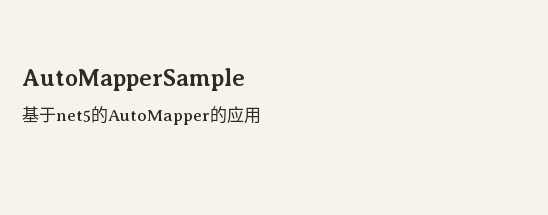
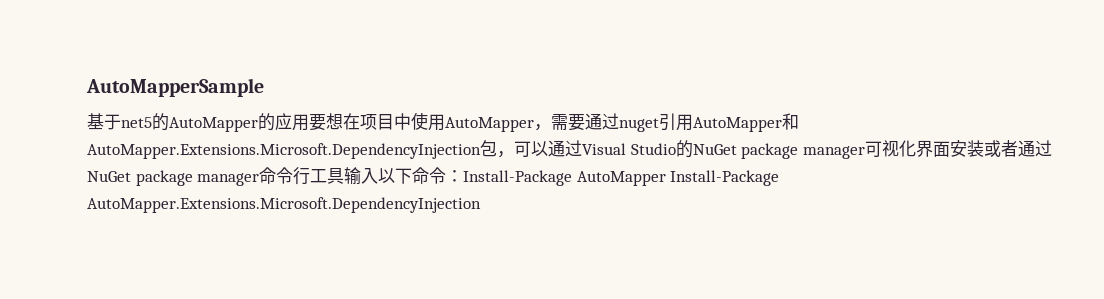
- 基于net5的AutoMapper的应用
+ 基于net5的AutoMapper的应用要想在项目中使用AutoMapper，需要通过nuget引用AutoMapper和AutoMapper.Extensions.Microsoft.DependencyInjection包，可以通过Visual Studio的NuGet package manager可视化界面安装或者通过NuGet package manager命令行工具输入以下命令：Install-Package AutoMapper Install-Package AutoMapper.Extensions.Microsoft.DependencyInjection

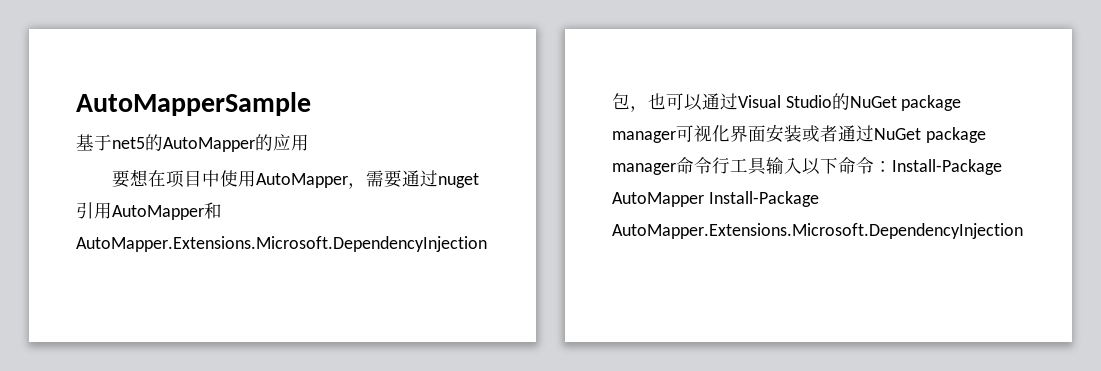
- 基于net5的AutoMapper的应用要想在项目中使用AutoMapper，需要通过nuget引用AutoMapper和AutoMapper.Extensions.Microsoft.DependencyInjection包，可以通过Visual Studio的NuGet package manager可视化界面安装或者通过NuGet package manager命令行工具输入以下命令：Install-Package AutoMapper Install-Package AutoMapper.Extensions.Microsoft.DependencyInjection
+ 基于net5的AutoMapper的应用
+ 要想在项目中使用AutoMapper，需要通过nuget引用AutoMapper和AutoMapper.Extensions.Microsoft.DependencyInjection包，也可以通过Visual Studio的NuGet package manager可视化界面安装或者通过NuGet package manager命令行工具输入以下命令：Install-Package AutoMapper Install-Package AutoMapper.Extensions.Microsoft.DependencyInjection

